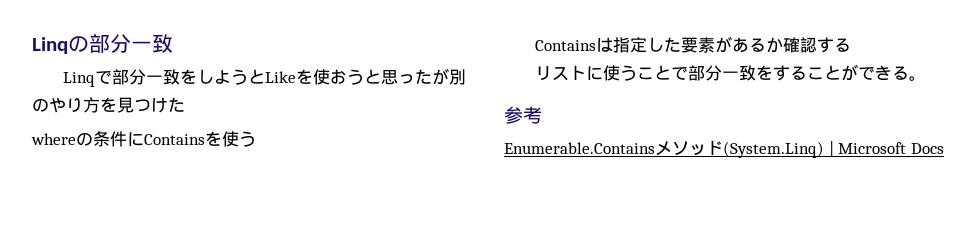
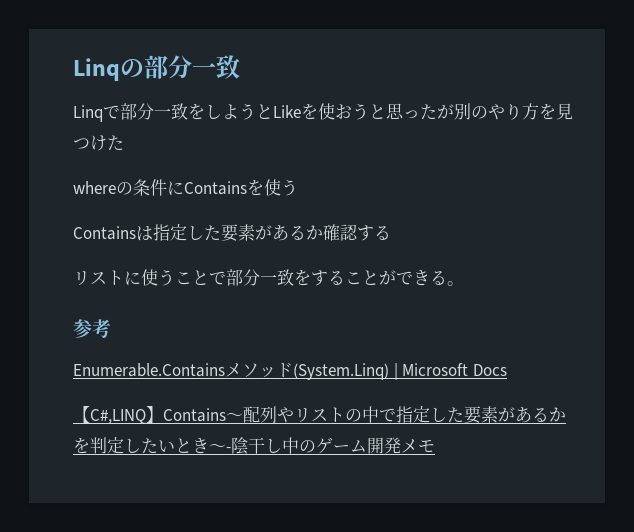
+ 【C#,LINQ】Contains～配列やリストの中で指定した要素があるかを判定したいとき～-陰干し中のゲーム開発メモ

